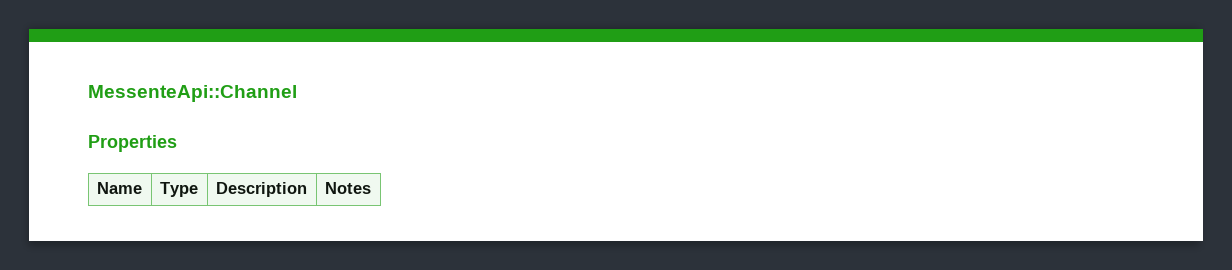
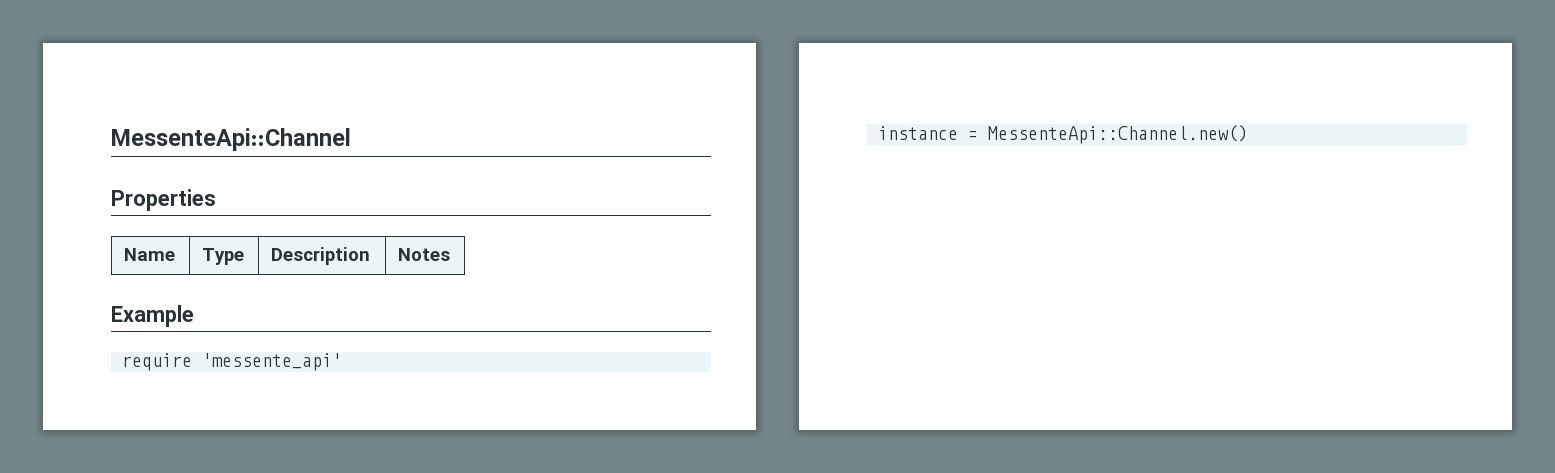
+ Example
+ require 'messente_api'
+ instance = MessenteApi::Channel.new()

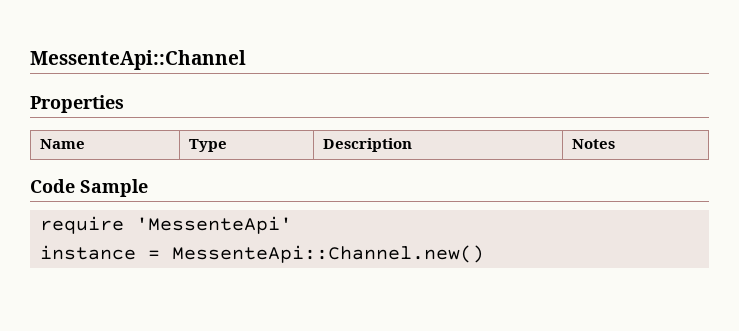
- Example
+ Code Sample
- require 'messente_api'
+ require 'MessenteApi'

